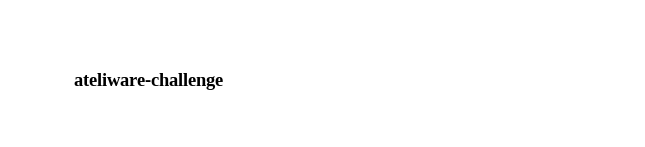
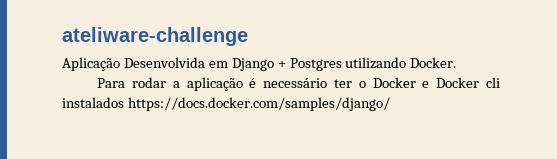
+ Aplicação Desenvolvida em Django + Postgres utilizando Docker.
+ Para rodar a aplicação é necessário ter o Docker e Docker cli instalados https://docs.docker.com/samples/django/

